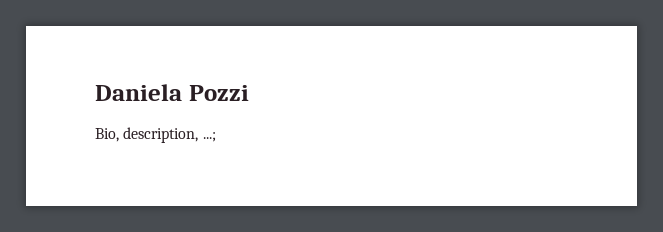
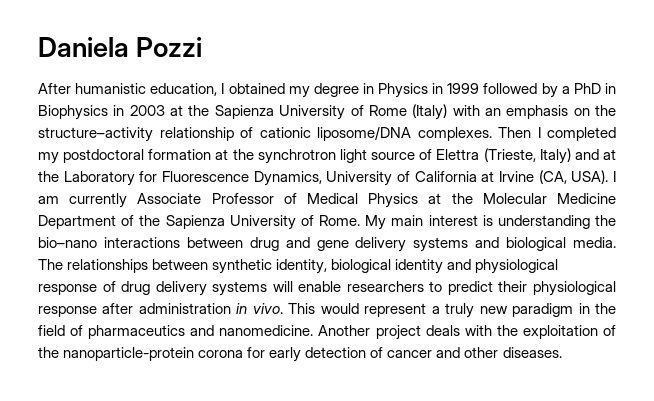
- Bio, description, ...;
+ After humanistic education, I obtained my degree in Physics in 1999 followed by a PhD in Biophysics in 2003 at the Sapienza University of Rome (Italy) with an emphasis on the structure–activity relationship of cationic liposome/DNA complexes. Then I completed my postdoctoral formation at the synchrotron light source of Elettra (Trieste, Italy) and at the Laboratory for Fluorescence Dynamics, University of California at Irvine (CA, USA). I am currently Associate Professor of Medical Physics at the Molecular Medicine Department of the Sapienza University of Rome. My main interest is understanding the bio–nano interactions between drug and gene delivery systems and biological media. The relationships between synthetic identity, biological identity and physiological response of drug delivery systems will enable researchers to predict their physiological response after administration in vivo. This would represent a truly new paradigm in the field of pharmaceutics and nanomedicine. Another project deals with the exploitation of the nanoparticle-protein corona for early detection of cancer and other diseases.

